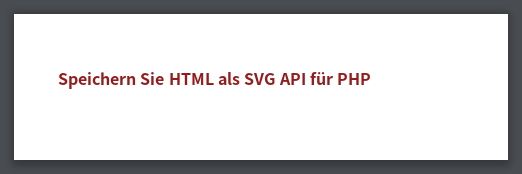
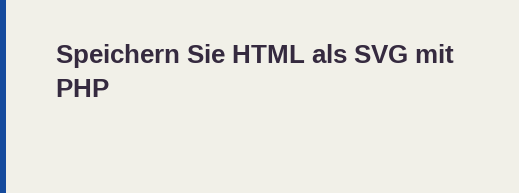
- Speichern Sie HTML als SVG API für PHP
+ Speichern Sie HTML als SVG mit PHP

